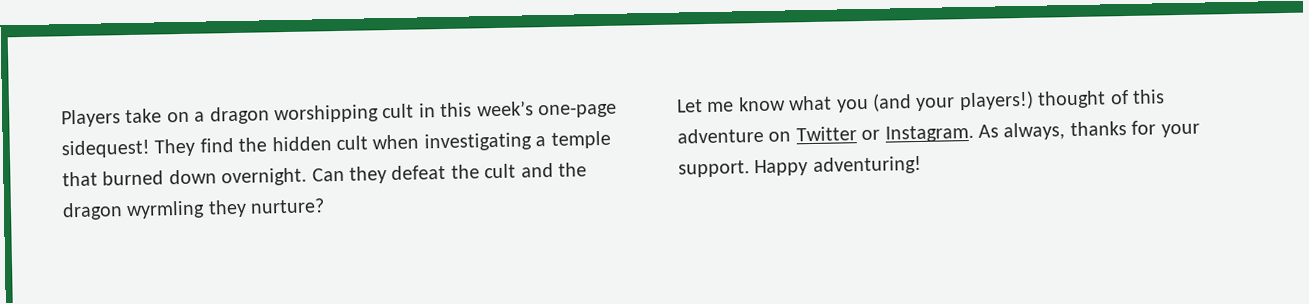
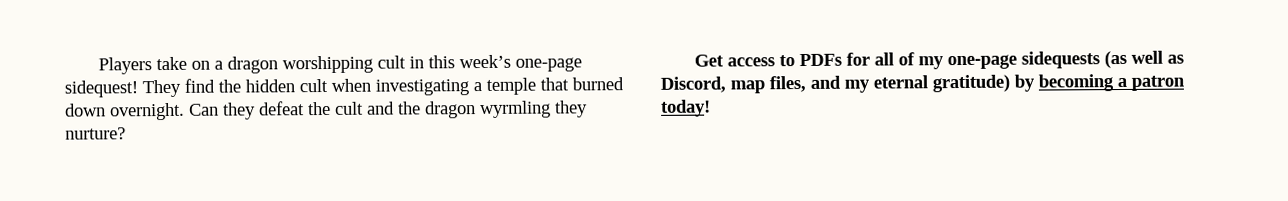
- Let me know what you (and your players!) thought of this adventure on Twitter or Instagram. As always, thanks for your support. Happy adventuring!
+ Get access to PDFs for all of my one-page sidequests (as well as Discord, map files, and my eternal gratitude) by becoming a patron today!

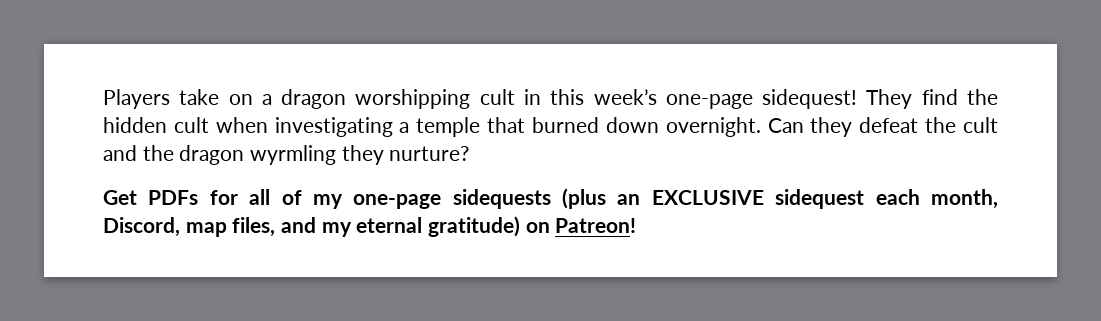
- Get access to PDFs for all of my one-page sidequests (as well as Discord, map files, and my eternal gratitude) by becoming a patron today!
+ Get PDFs for all of my one-page sidequests (plus an EXCLUSIVE sidequest each month, Discord, map files, and my eternal gratitude) on Patreon!

